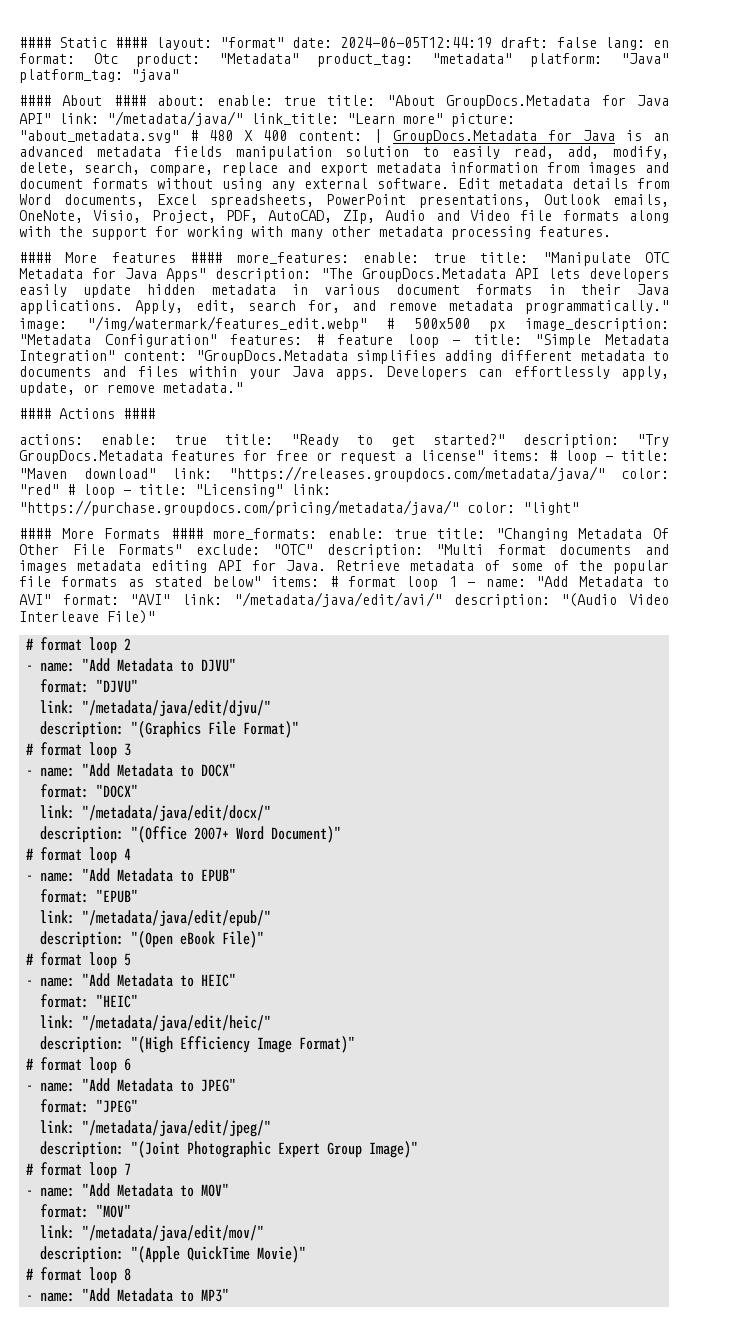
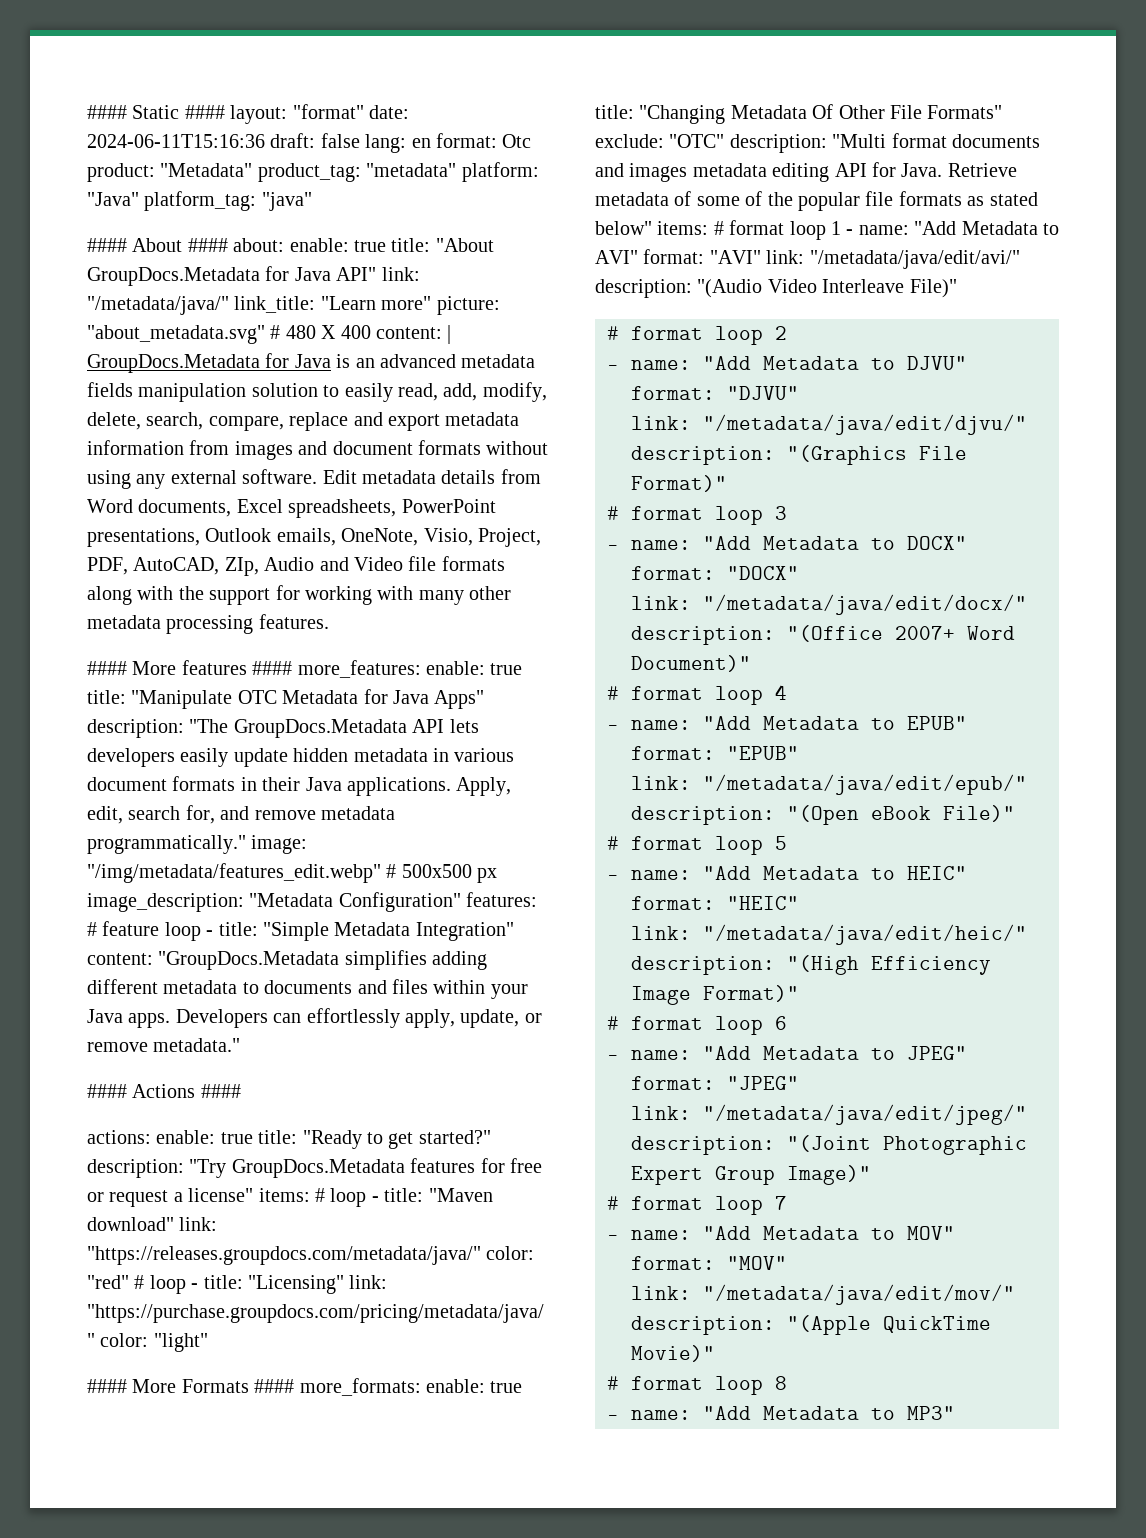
- #### Static #### layout: "format" date: 2024-06-05T12:44:19 draft: false lang: en format: Otc product: "Metadata" product_tag: "metadata" platform: "Java" platform_tag: "java"
+ #### Static #### layout: "format" date: 2024-06-11T15:16:36 draft: false lang: en format: Otc product: "Metadata" product_tag: "metadata" platform: "Java" platform_tag: "java"
- Apply, edit, search for, and remove metadata programmatically." image: "/img/watermark/features_edit.webp" # 500x500 px image_description: "Metadata Configuration" features: # feature loop - title: "Simple Metadata Integration" content: "GroupDocs.Metadata simplifies adding different metadata to documents and files within your Java apps.
+ Apply, edit, search for, and remove metadata programmatically." image: "/img/metadata/features_edit.webp" # 500x500 px image_description: "Metadata Configuration" features: # feature loop - title: "Simple Metadata Integration" content: "GroupDocs.Metadata simplifies adding different metadata to documents and files within your Java apps.

